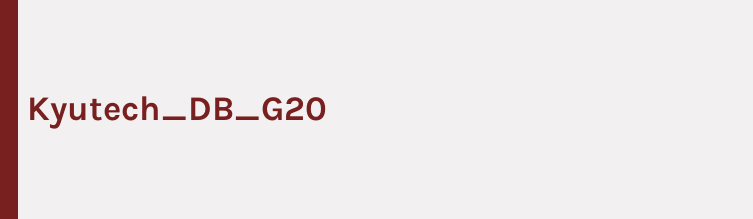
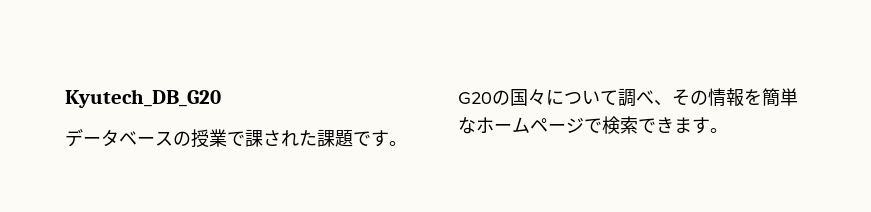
+ データベースの授業で課された課題です。G20の国々について調べ、その情報を簡単なホームページで検索できます。

